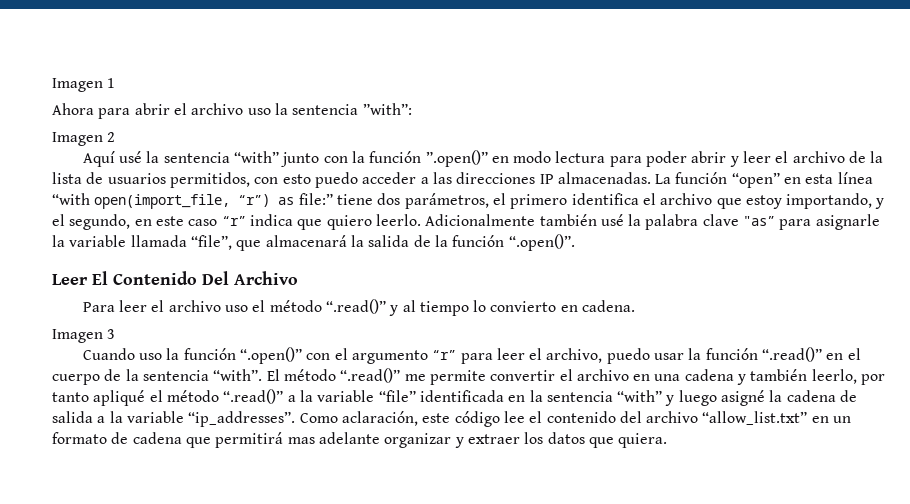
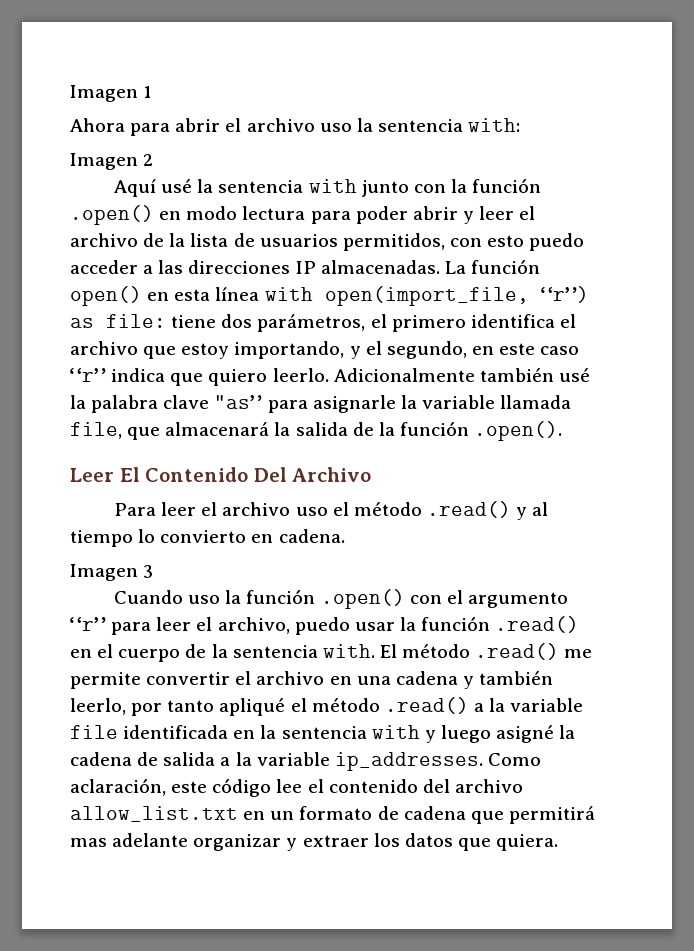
- Ahora para abrir el archivo uso la sentencia ”with”:
+ Ahora para abrir el archivo uso la sentencia with:
- Aquí usé la sentencia “with” junto con la función ”.open()” en modo lectura para poder abrir y leer el archivo de la lista de usuarios permitidos, con esto puedo acceder a las direcciones IP almacenadas.
+ Aquí usé la sentencia with junto con la función .open() en modo lectura para poder abrir y leer el archivo de la lista de usuarios permitidos, con esto puedo acceder a las direcciones IP almacenadas.
- La función “open” en esta línea “with open(import_file, “r”) as file:” tiene dos parámetros, el primero identifica el archivo que estoy importando, y el segundo, en este caso “r” indica que quiero leerlo.
+ La función open() en esta línea with open(import_file, “r”) as file: tiene dos parámetros, el primero identifica el archivo que estoy importando, y el segundo, en este caso “r” indica que quiero leerlo.
- Adicionalmente también usé la palabra clave "as” para asignarle la variable llamada “file”, que almacenará la salida de la función “.open()”.
+ Adicionalmente también usé la palabra clave "as” para asignarle la variable llamada file, que almacenará la salida de la función .open().
- Para leer el archivo uso el método “.read()” y al tiempo lo convierto en cadena.
+ Para leer el archivo uso el método .read() y al tiempo lo convierto en cadena.
- Cuando uso la función “.open()” con el argumento “r” para leer el archivo, puedo usar la función “.read()” en el cuerpo de la sentencia “with”.
+ Cuando uso la función .open() con el argumento “r” para leer el archivo, puedo usar la función .read() en el cuerpo de la sentencia with.
- El método “.read()” me permite convertir el archivo en una cadena y también leerlo, por tanto apliqué el método “.read()” a la variable “file” identificada en la sentencia “with” y luego asigné la cadena de salida a la variable “ip_addresses”.
+ El método .read() me permite convertir el archivo en una cadena y también leerlo, por tanto apliqué el método .read() a la variable file identificada en la sentencia with y luego asigné la cadena de salida a la variable ip_addresses.
- Como aclaración, este código lee el contenido del archivo “allow_list.txt” en un formato de cadena que permitirá mas adelante organizar y extraer los datos que quiera.
+ Como aclaración, este código lee el contenido del archivo allow_list.txt en un formato de cadena que permitirá mas adelante organizar y extraer los datos que quiera.

